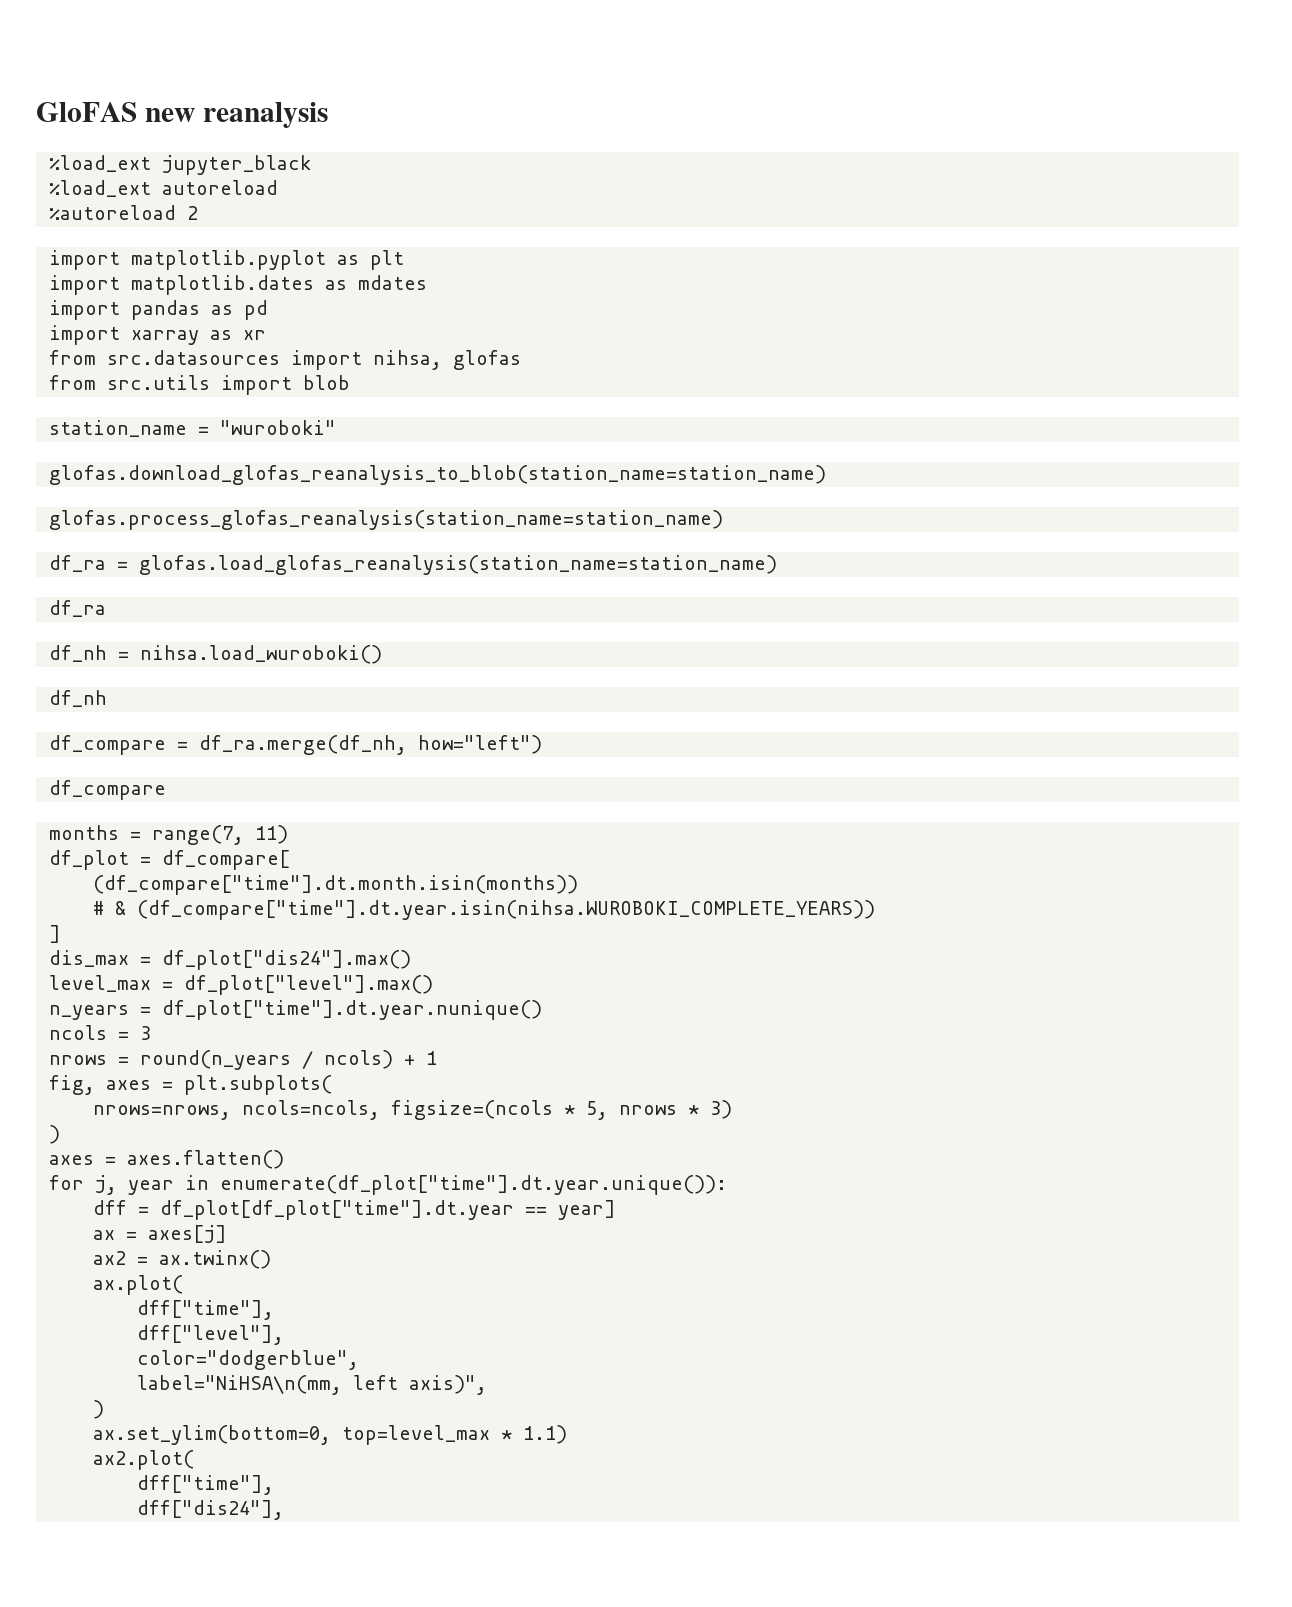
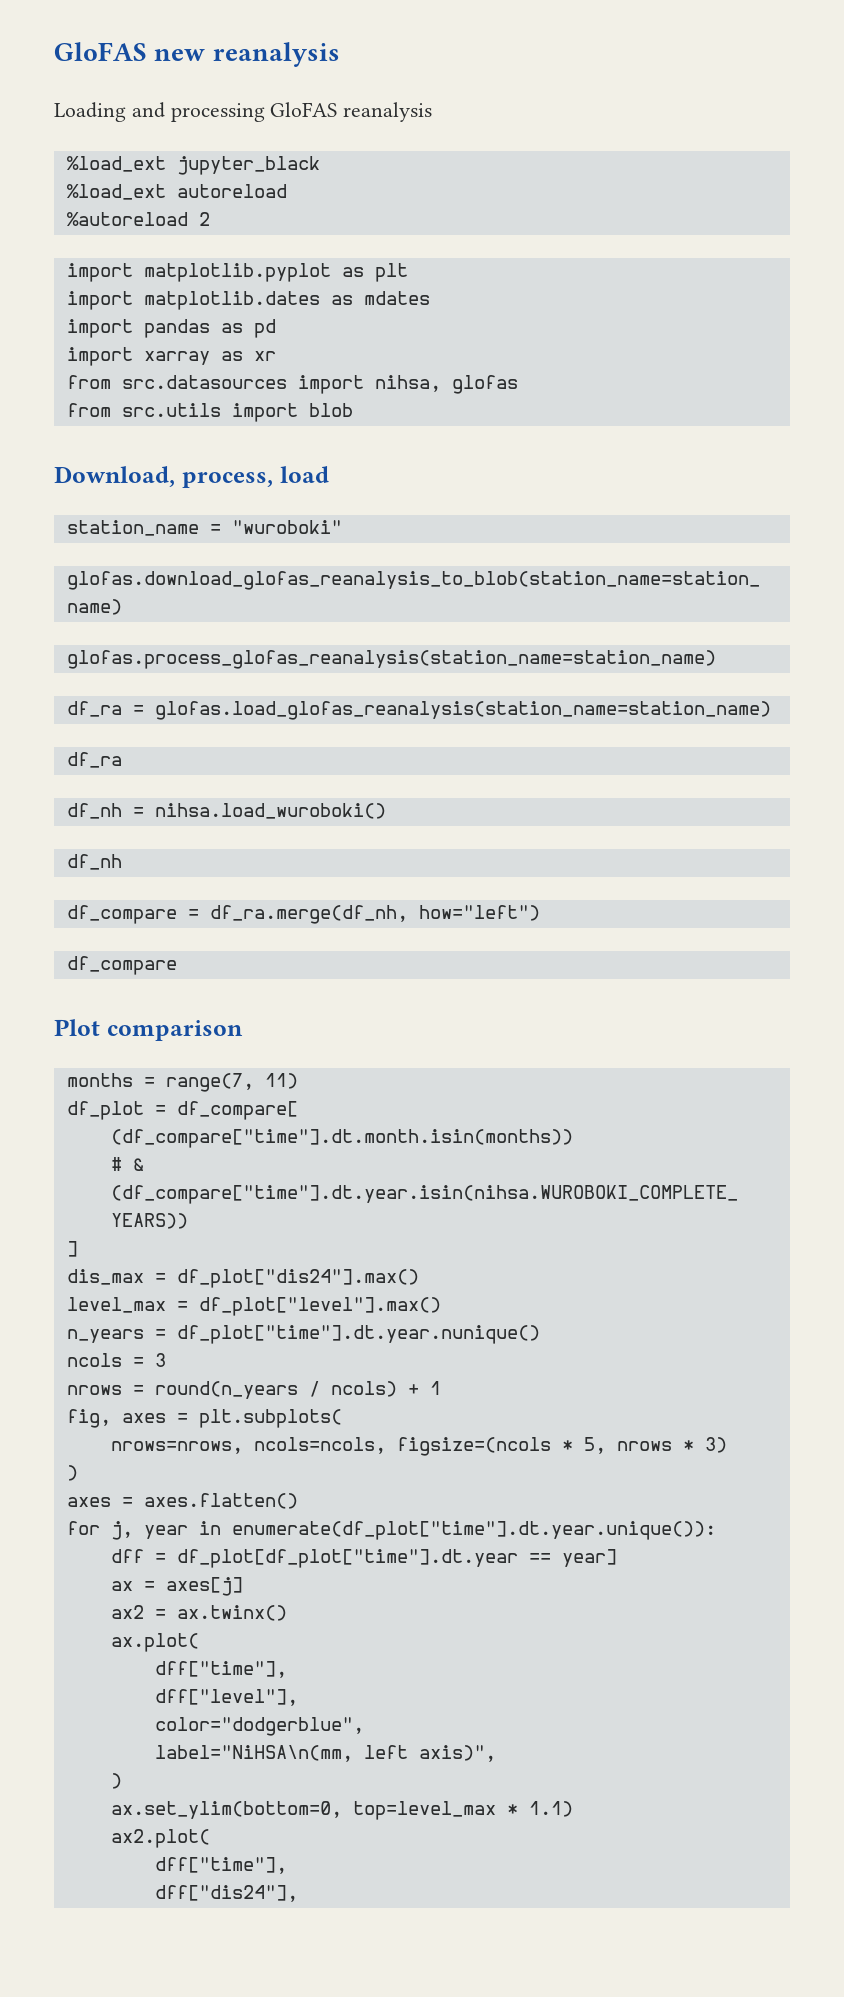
+ Loading and processing GloFAS reanalysis
+ Download, process, load
+ Plot comparison

